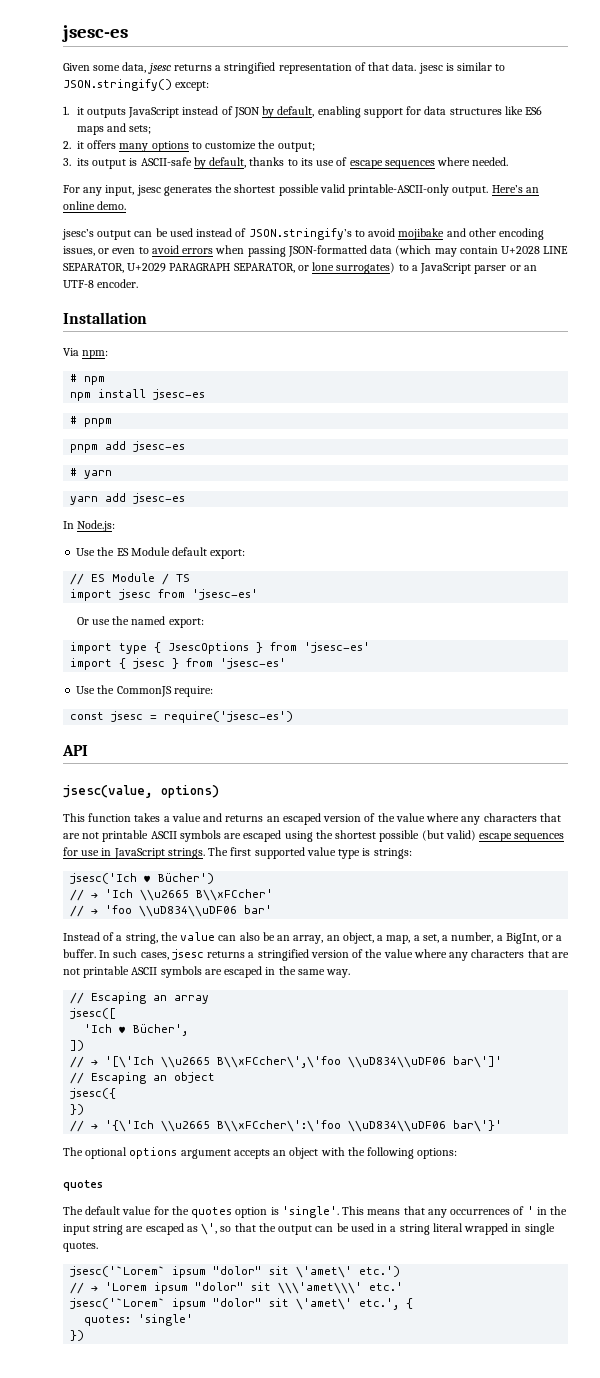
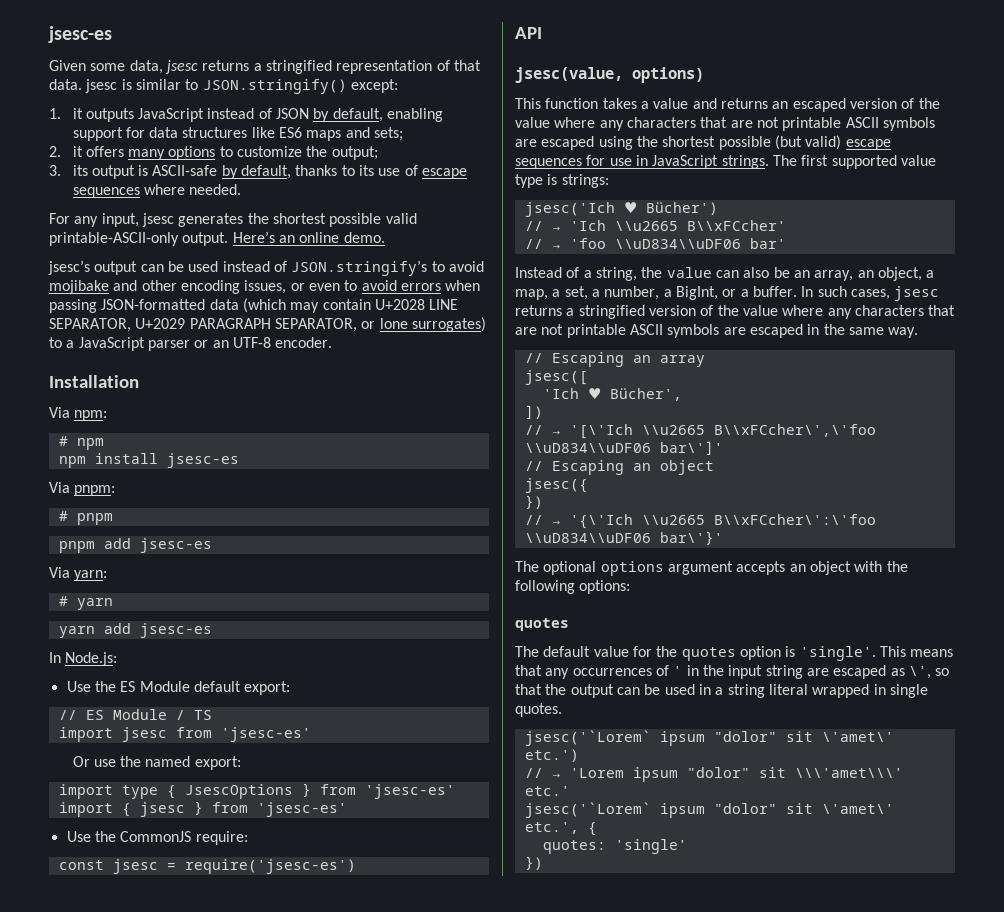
+ Via pnpm:
+ Via yarn:

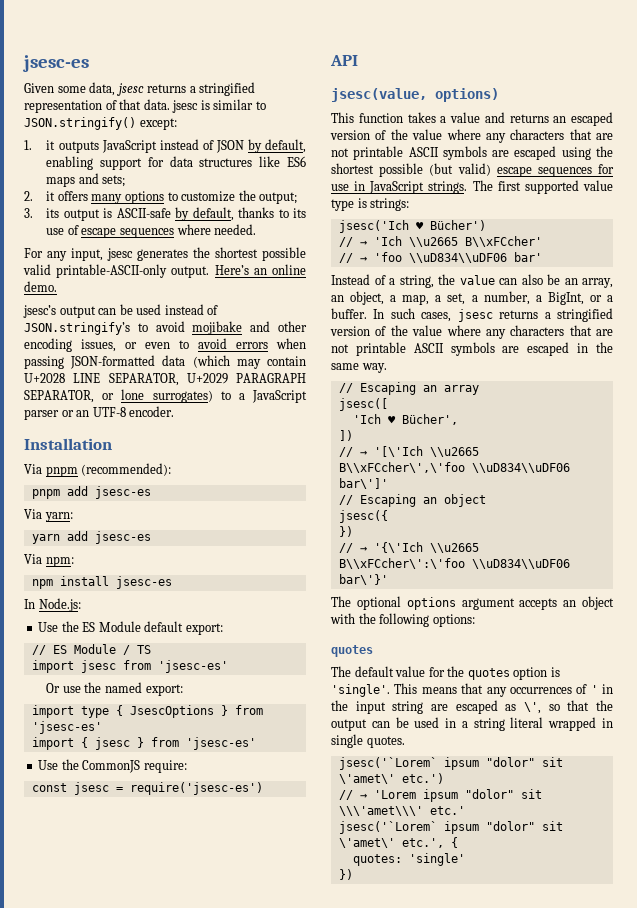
- Via npm:
- # npm
- npm install jsesc-es
- Via pnpm:
- # pnpm
+ Via pnpm (recommended):
- # yarn
+ Via npm:
+ npm install jsesc-es

